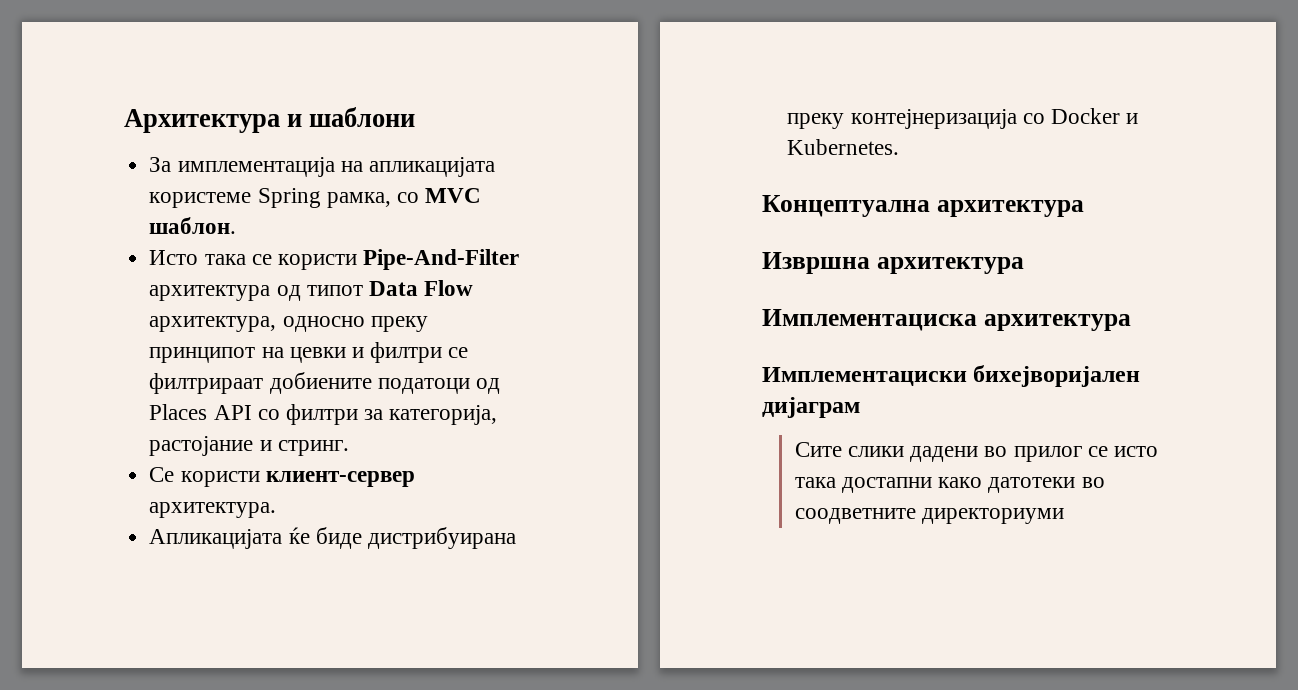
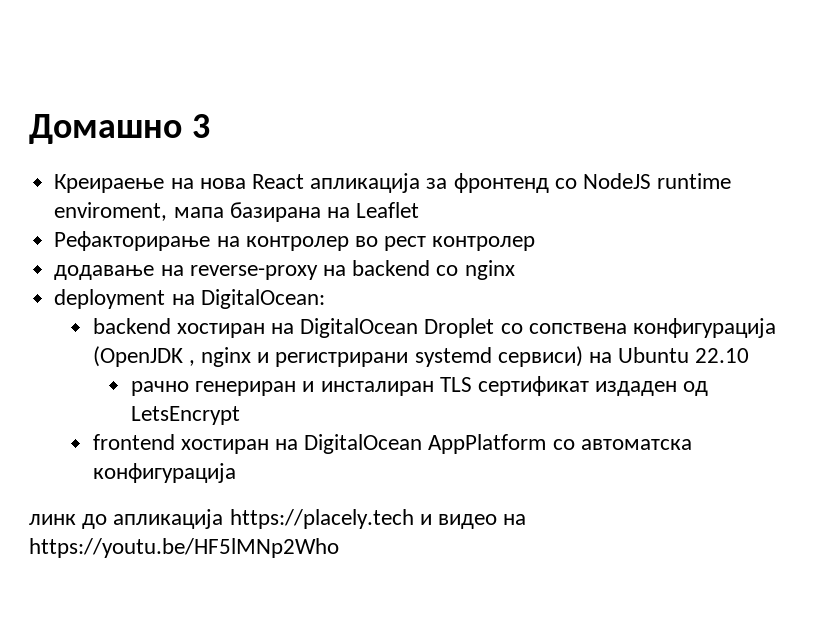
- Архитектура и шаблони
- За имплементација на апликацијата користеме Spring рамка, со MVC шаблон.
- Исто така се користи Pipe-And-Filter архитектура од типот Data Flow архитектура, односно преку принципот на цевки и филтри се филтрираат добиените податоци од Places API со филтри за категорија, растојание и стринг.
- Се користи клиент-сервер архитектура.
- Апликацијата ќе биде дистрибуирана преку контејнеризација со Docker и Kubernetes.
- Концептуална архитектура
- Извршна архитектура
- Имплементациска архитектура
- Имплементациски бихејворијален дијаграм
- Сите слики дадени во прилог се исто така достапни како датотеки во соодветните директориуми
+ Домашно 3
+ Креираење на нова React апликација за фронтенд со NodeJS runtime enviroment, мапа базирана на Leaflet
+ Рефакторирање на контролер во рест контролер
+ додавање на reverse-proxy на backend со nginx
+ deployment на DigitalOcean:
+ backend хостиран на DigitalOcean Droplet со сопствена конфигурација (OpenJDK , nginx и регистрирани systemd сервиси) на Ubuntu 22.10
+ рачно генериран и инсталиран TLS сертификат издаден од LetsEncrypt
+ frontend хостиран на DigitalOcean AppPlatform со автоматска конфигурација
+ линк до апликација https://placely.tech и видео на https://youtu.be/HF5lMNp2Who

